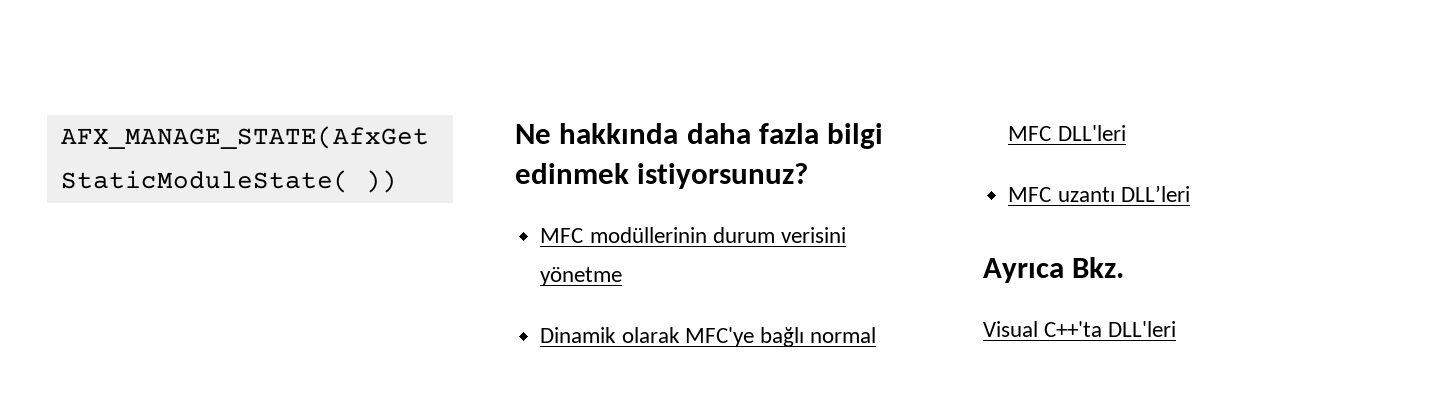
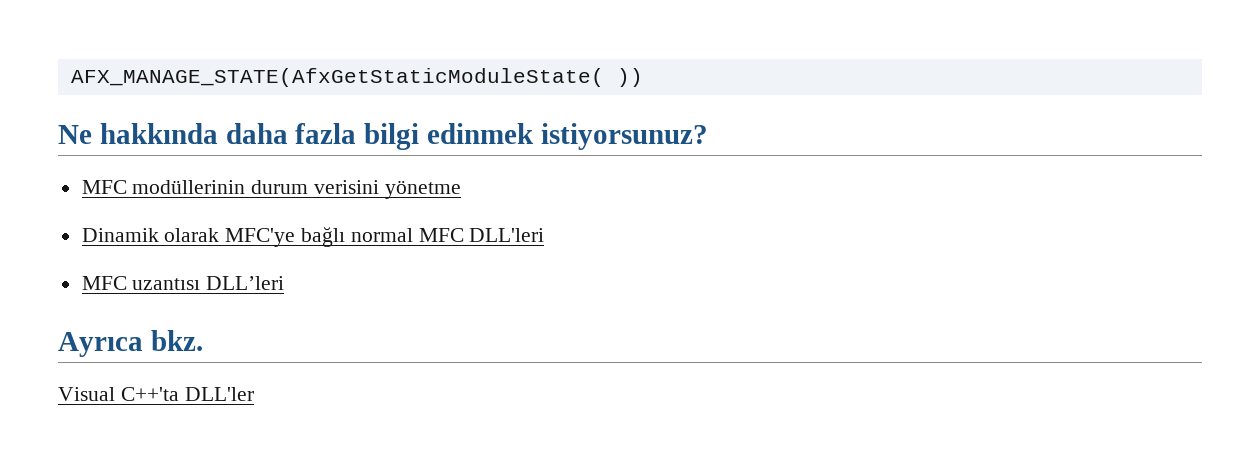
- MFC uzantı DLL’leri
+ MFC uzantısı DLL’leri
- Ayrıca Bkz.
+ Ayrıca bkz.
- Visual C++'ta DLL'leri
+ Visual C++'ta DLL'ler

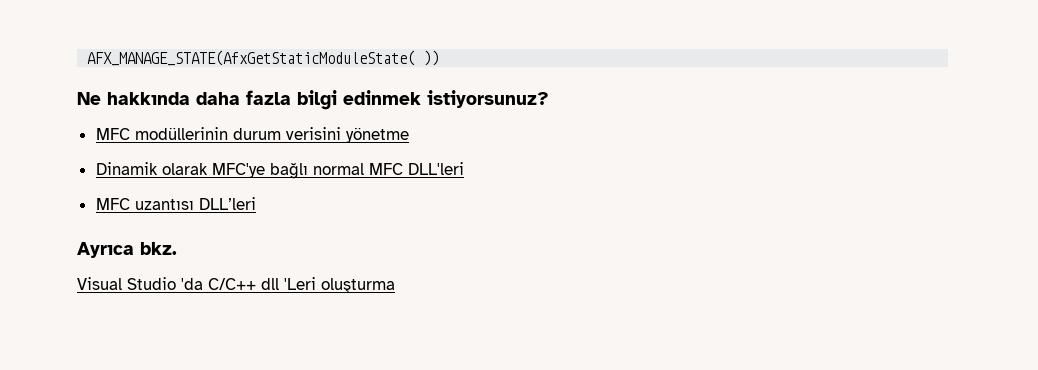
- Visual C++'ta DLL'ler
+ Visual Studio 'da C/C++ dll 'Leri oluşturma

